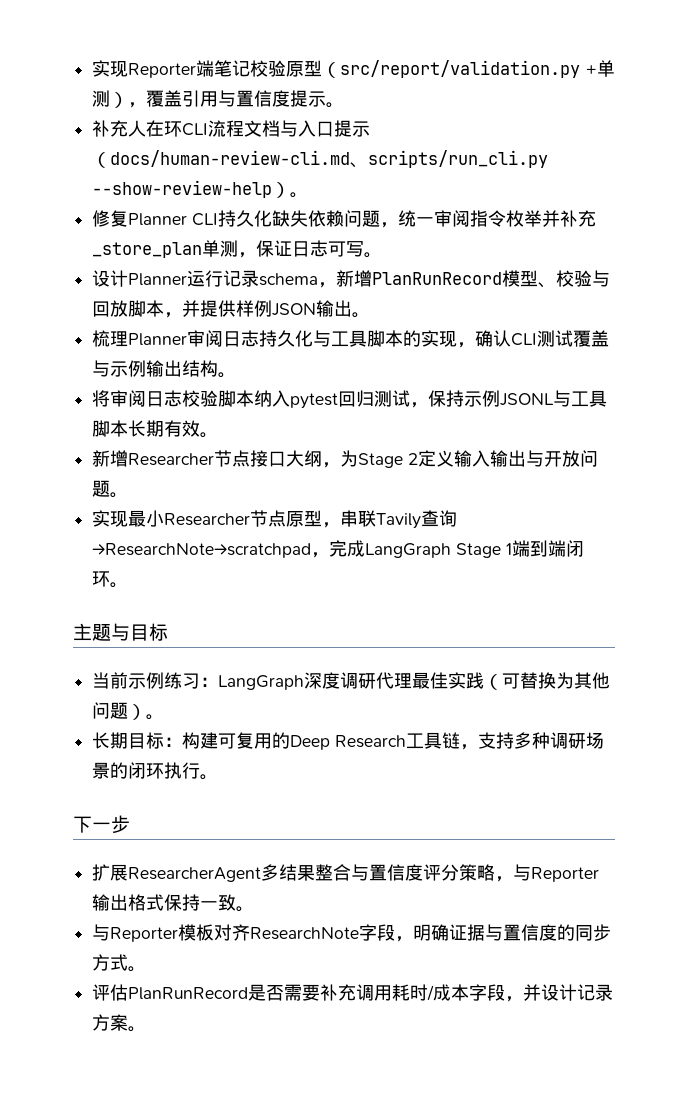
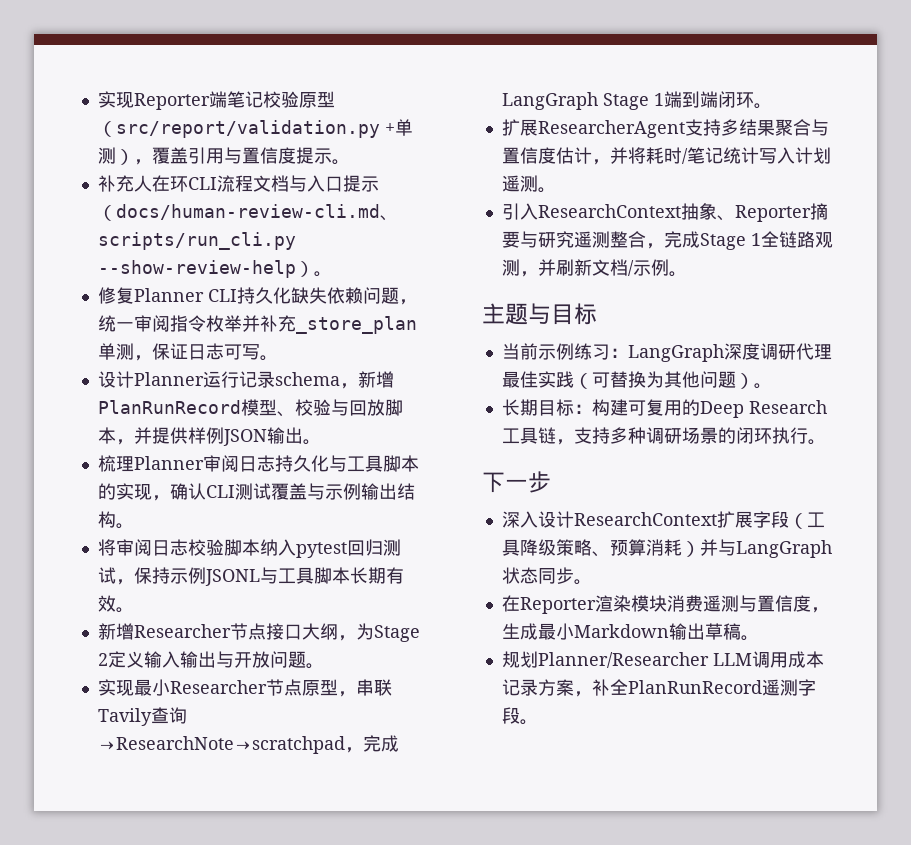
+ 扩展ResearcherAgent支持多结果聚合与置信度估计，并将耗时/笔记统计写入计划遥测。
+ 引入ResearchContext抽象、Reporter摘要与研究遥测整合，完成Stage 1全链路观测，并刷新文档/示例。
- 扩展ResearcherAgent多结果整合与置信度评分策略，与Reporter输出格式保持一致。
- 与Reporter模板对齐ResearchNote字段，明确证据与置信度的同步方式。
- 评估PlanRunRecord是否需要补充调用耗时/成本字段，并设计记录方案。
+ 深入设计ResearchContext扩展字段（工具降级策略、预算消耗）并与LangGraph状态同步。
+ 在Reporter渲染模块消费遥测与置信度，生成最小Markdown输出草稿。
+ 规划Planner/Researcher LLM调用成本记录方案，补全PlanRunRecord遥测字段。

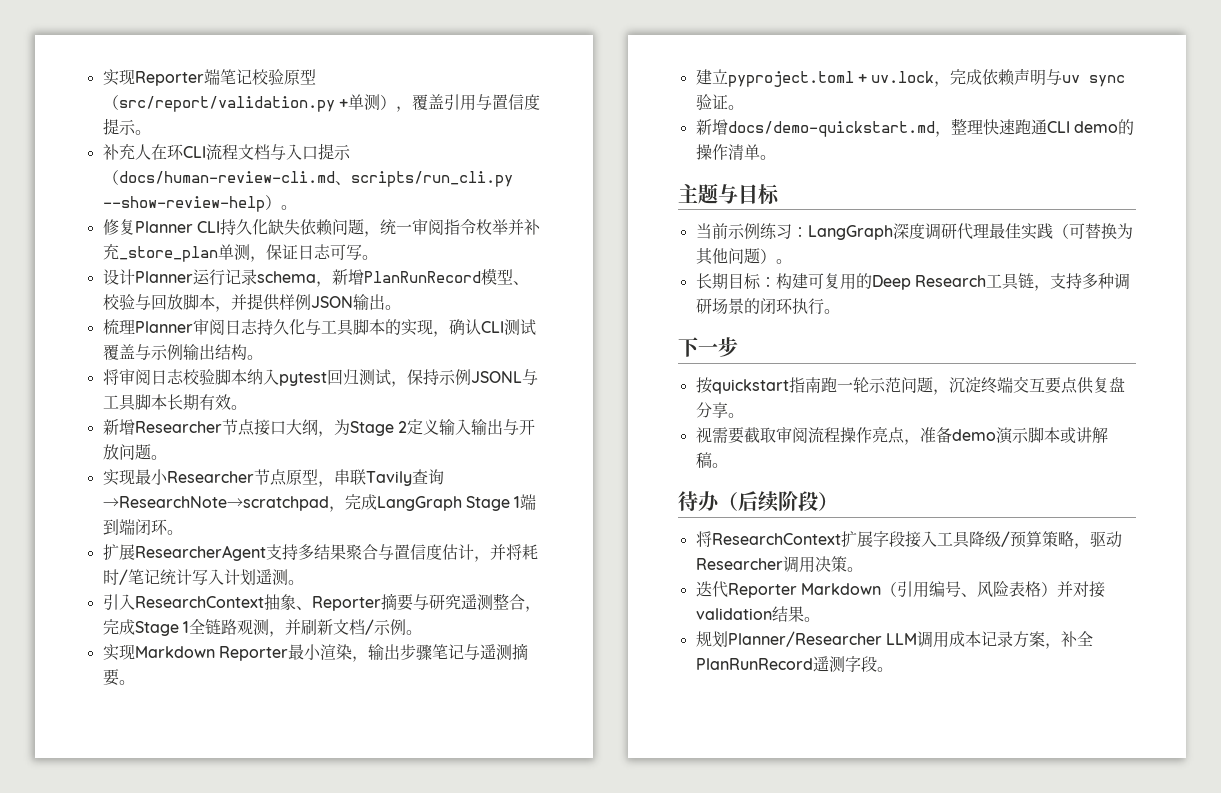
+ 实现Markdown Reporter最小渲染，输出步骤笔记与遥测摘要。
+ 建立pyproject.toml + uv.lock，完成依赖声明与uv sync验证。
+ 新增docs/demo-quickstart.md，整理快速跑通CLI demo的操作清单。
- 深入设计ResearchContext扩展字段（工具降级策略、预算消耗）并与LangGraph状态同步。
- 在Reporter渲染模块消费遥测与置信度，生成最小Markdown输出草稿。
+ 按quickstart指南跑一轮示范问题，沉淀终端交互要点供复盘分享。
+ 视需要截取审阅流程操作亮点，准备demo演示脚本或讲解稿。
+ 待办（后续阶段）
+ 将ResearchContext扩展字段接入工具降级/预算策略，驱动Researcher调用决策。
+ 迭代Reporter Markdown（引用编号、风险表格）并对接validation结果。

